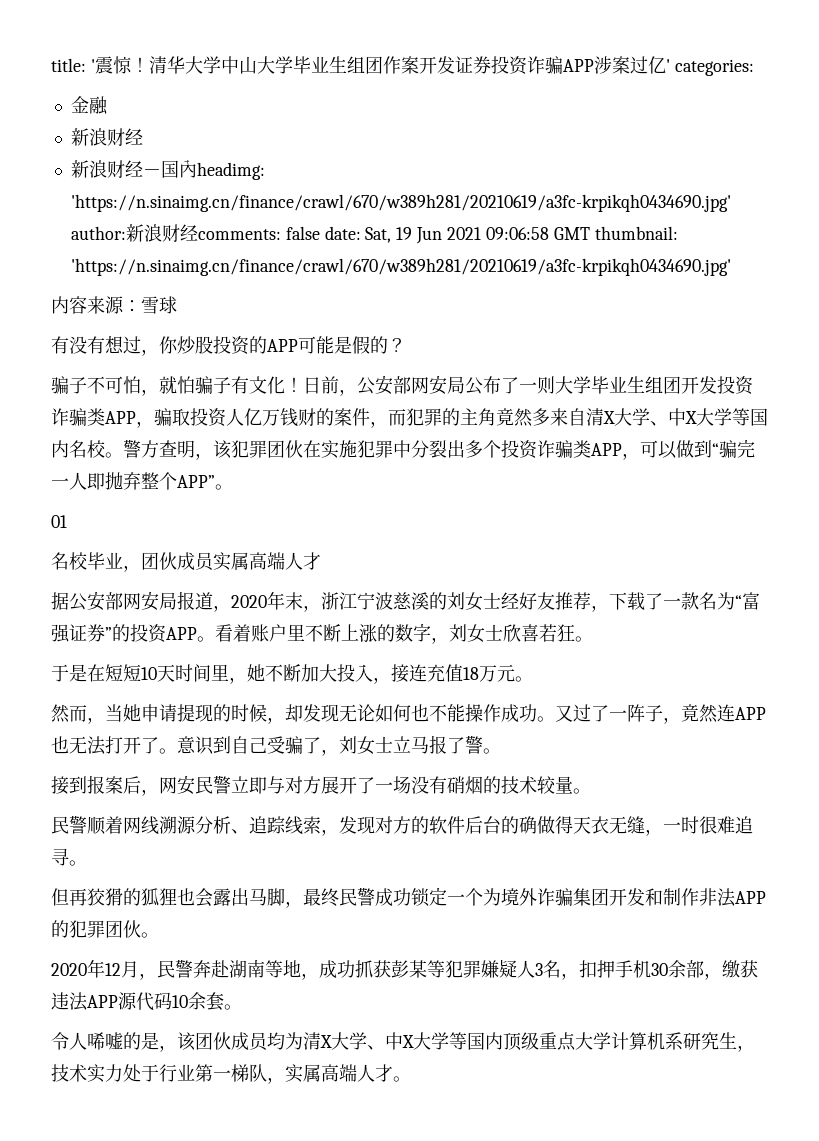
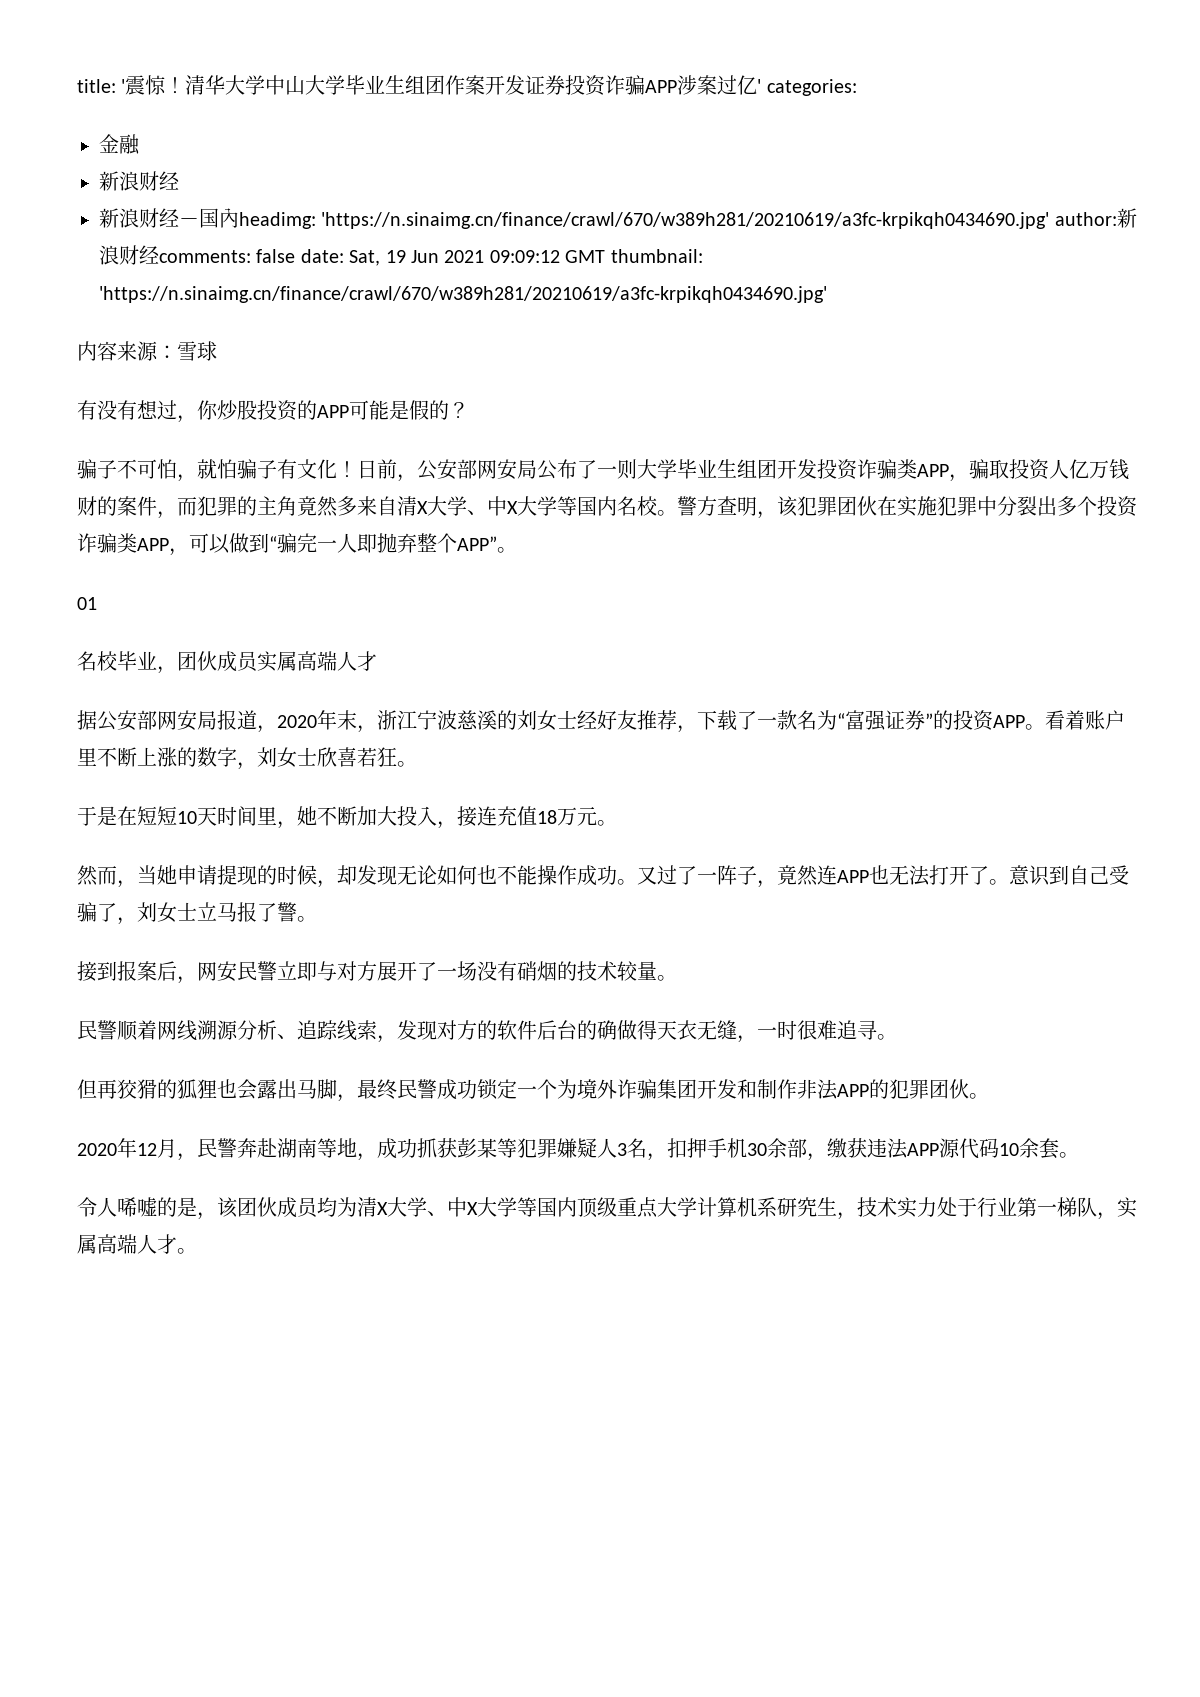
- 新浪财经－国內headimg: 'https://n.sinaimg.cn/finance/crawl/670/w389h281/20210619/a3fc-krpikqh0434690.jpg' author:新浪财经comments: false date: Sat, 19 Jun 2021 09:06:58 GMT thumbnail: 'https://n.sinaimg.cn/finance/crawl/670/w389h281/20210619/a3fc-krpikqh0434690.jpg'
+ 新浪财经－国內headimg: 'https://n.sinaimg.cn/finance/crawl/670/w389h281/20210619/a3fc-krpikqh0434690.jpg' author:新浪财经comments: false date: Sat, 19 Jun 2021 09:09:12 GMT thumbnail: 'https://n.sinaimg.cn/finance/crawl/670/w389h281/20210619/a3fc-krpikqh0434690.jpg'

